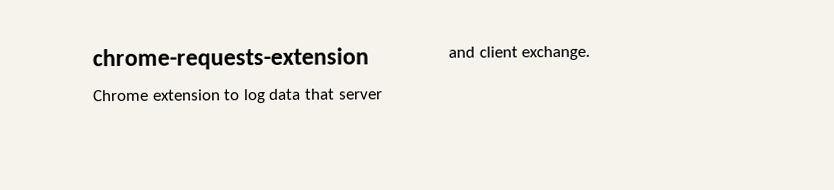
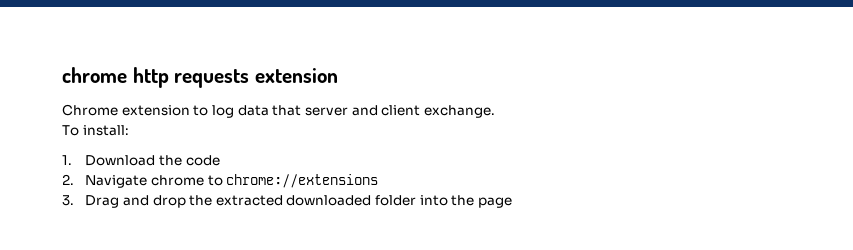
- chrome-requests-extension
+ chrome http requests extension
+ To install:
+ 1. Download the code
+ 2. Navigate chrome to chrome://extensions
+ 3. Drag and drop the extracted downloaded folder into the page

